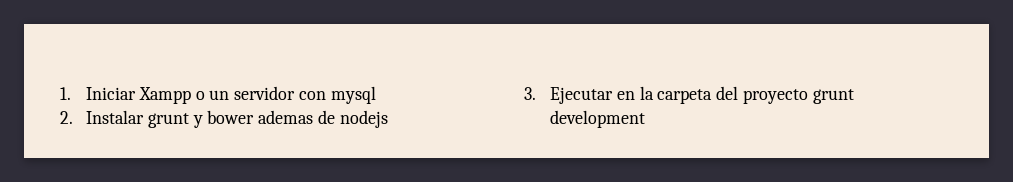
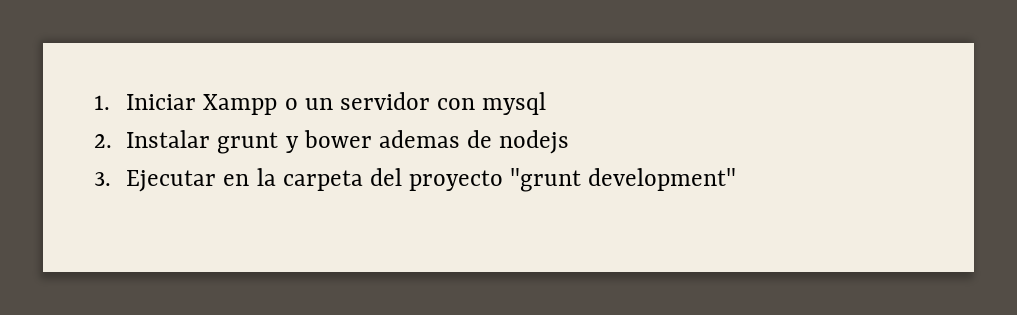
- 3. Ejecutar en la carpeta del proyecto grunt development
+ 3. Ejecutar en la carpeta del proyecto "grunt development"

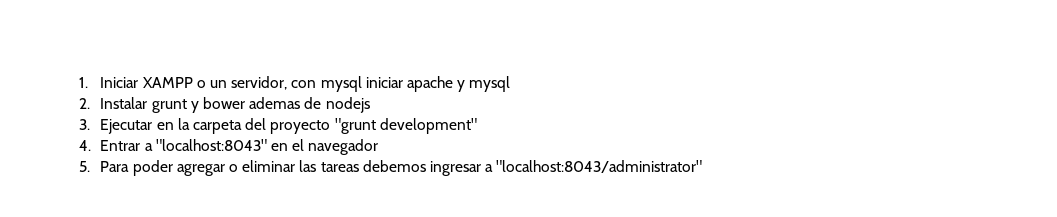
- 1. Iniciar Xampp o un servidor con mysql
+ 1. Iniciar XAMPP o un servidor, con mysql iniciar apache y mysql
+ 4. Entrar a "localhost:8043" en el navegador
+ 5. Para poder agregar o eliminar las tareas debemos ingresar a "localhost:8043/administrator"

